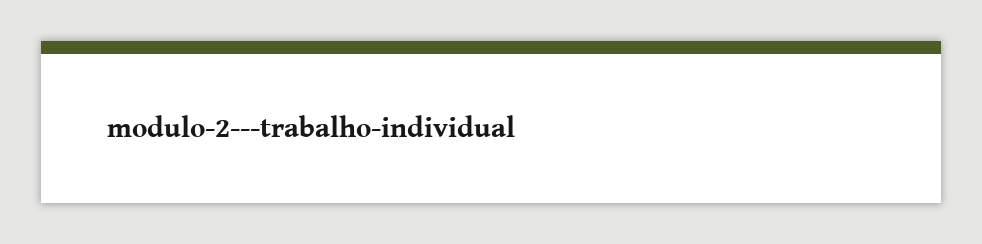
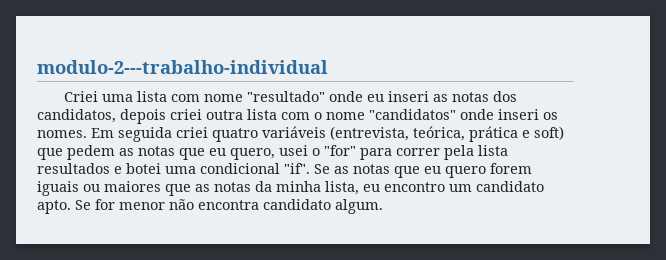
+ Criei uma lista com nome "resultado" onde eu inseri as notas dos candidatos, depois criei outra lista com o nome "candidatos" onde inseri os nomes. Em seguida criei quatro variáveis (entrevista, teórica, prática e soft) que pedem as notas que eu quero, usei o "for" para correr pela lista resultados e botei uma condicional "if". Se as notas que eu quero forem iguais ou maiores que as notas da minha lista, eu encontro um candidato apto. Se for menor não encontra candidato algum.

